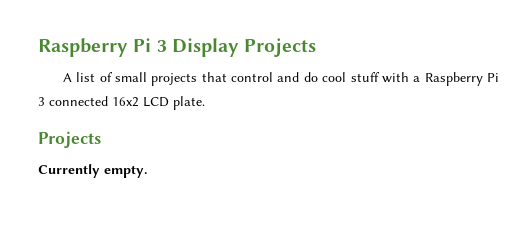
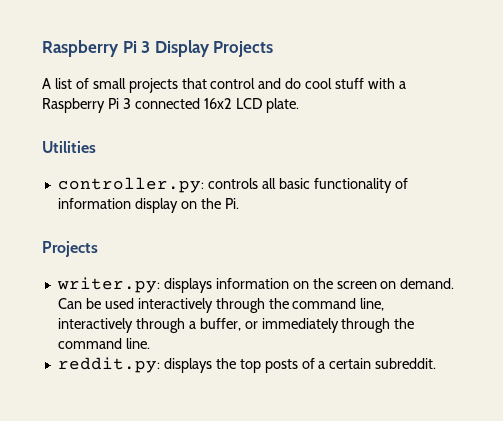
  A list of small projects that control and do cool stuff with a Raspberry Pi 3 connected 16x2 LCD plate.
+ Utilities
+ controller.py: controls all basic functionality of information display on the Pi.
  Projects
- Currently empty.
+ writer.py: displays information on the screen on demand. Can be used interactively through the command line, interactively through a buffer, or immediately through the command line.
+ reddit.py: displays the top posts of a certain subreddit.

